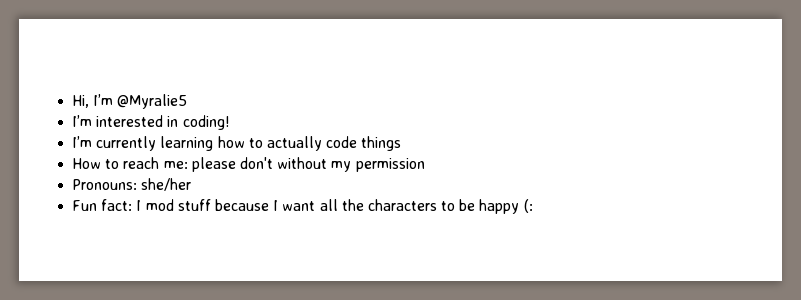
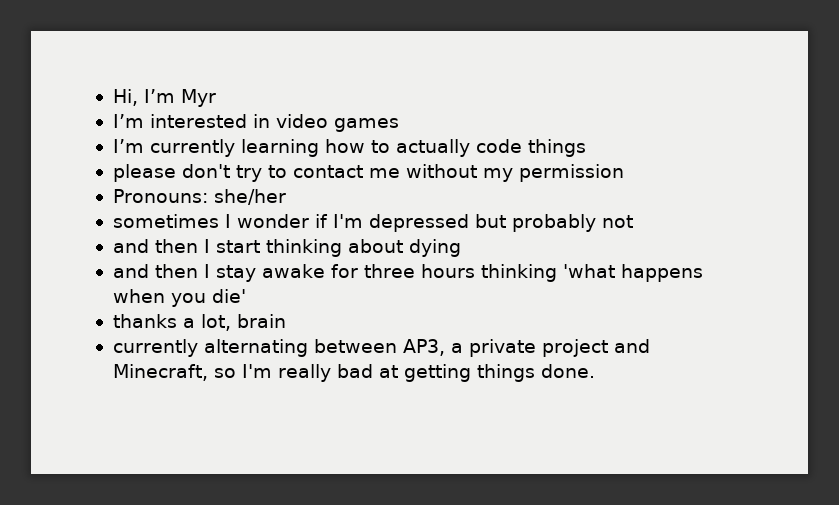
- Hi, I’m @Myralie5
+ Hi, I’m Myr
- I’m interested in coding!
+ I’m interested in video games
- How to reach me: please don't without my permission
+ please don't try to contact me without my permission
- Fun fact: I mod stuff because I want all the characters to be happy (:
+ sometimes I wonder if I'm depressed but probably not
+ and then I start thinking about dying
+ and then I stay awake for three hours thinking 'what happens when you die'
+ thanks a lot, brain
+ currently alternating between AP3, a private project and Minecraft, so I'm really bad at getting things done.

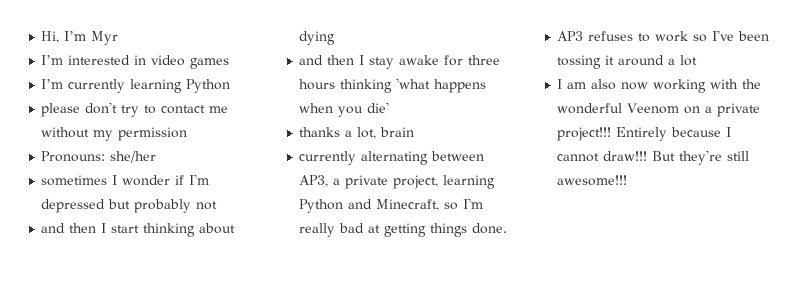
- I’m currently learning how to actually code things
+ I’m currently learning Python
- currently alternating between AP3, a private project and Minecraft, so I'm really bad at getting things done.
+ currently alternating between AP3, a private project, learning Python and Minecraft, so I'm really bad at getting things done.
+ AP3 refuses to work so I've been tossing it around a lot
+ I am also now working with the wonderful Veenom on a private project!!! Entirely because I cannot draw!!! But they're still awesome!!!

